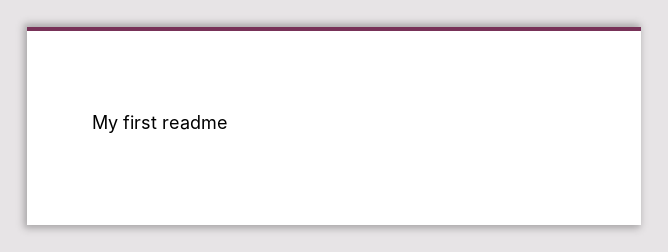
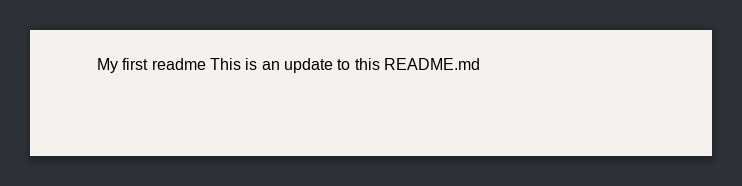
- My first readme
+ My first readme This is an update to this README.md

